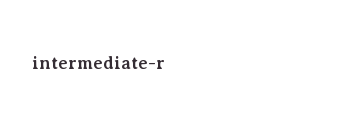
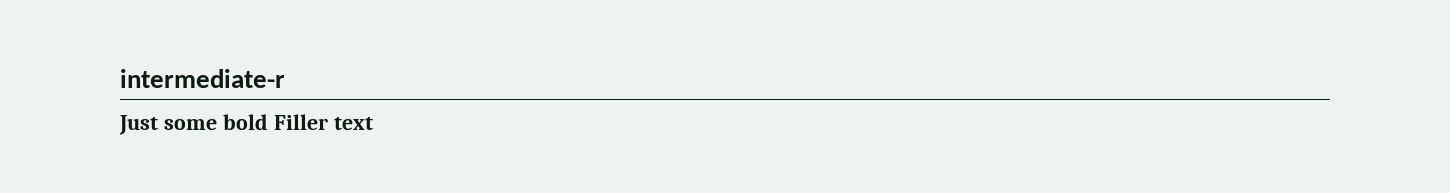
+ Just some bold Filler text

